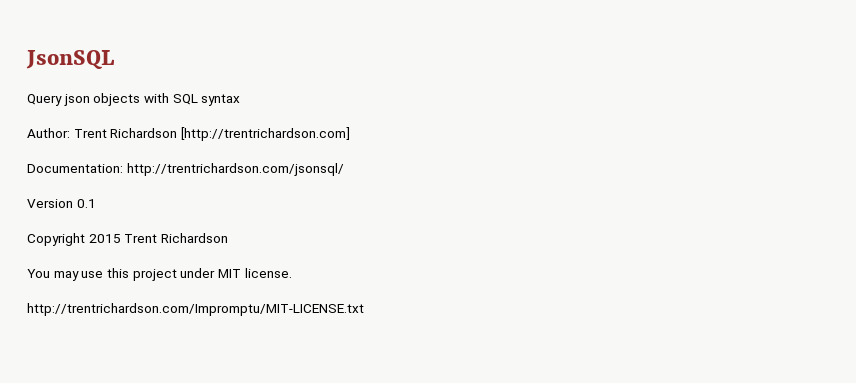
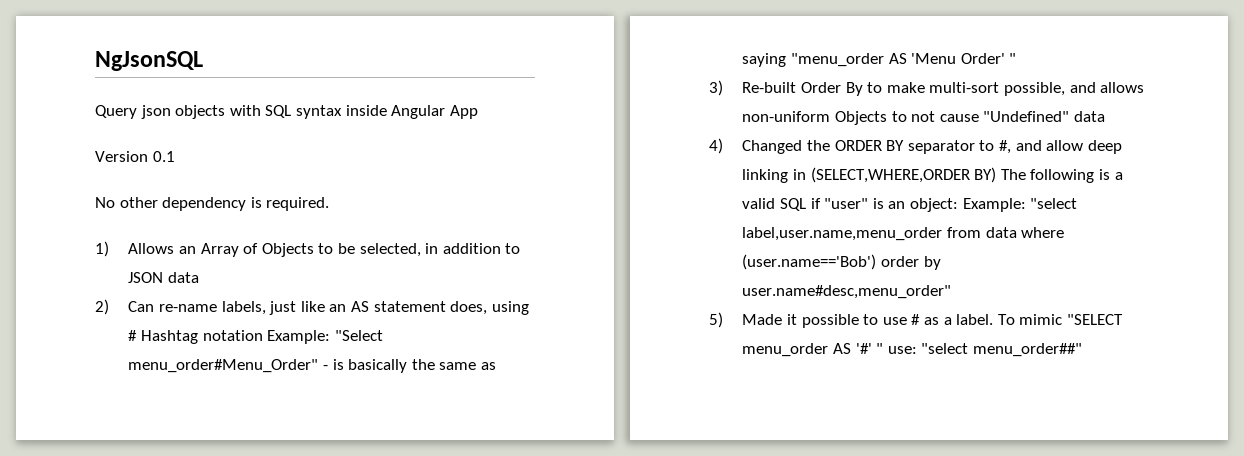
- JsonSQL
+ NgJsonSQL
- Query json objects with SQL syntax
- Author: Trent Richardson [http://trentrichardson.com]
- Documentation: http://trentrichardson.com/jsonsql/
+ Query json objects with SQL syntax inside Angular App
  Version 0.1
- Copyright 2015 Trent Richardson
- You may use this project under MIT license.
- http://trentrichardson.com/Impromptu/MIT-LICENSE.txt
+ No other dependency is required.
+ 1) Allows an Array of Objects to be selected, in addition to JSON data
+ 2) Can re-name labels, just like an AS statement does, using # Hashtag notation Example: "Select menu_order#Menu_Order" - is basically the same as saying "menu_order AS 'Menu Order' "
+ 3) Re-built Order By to make multi-sort possible, and allows non-uniform Objects to not cause "Undefined" data
+ 4) Changed the ORDER BY separator to #, and allow deep linking in (SELECT,WHERE,ORDER BY) The following is a valid SQL if "user" is an object: Example: "select label,user.name,menu_order from data where (user.name=='Bob') order by user.name#desc,menu_order"
+ 5) Made it possible to use # as a label. To mimic "SELECT menu_order AS '#' " use: "select menu_order##"

